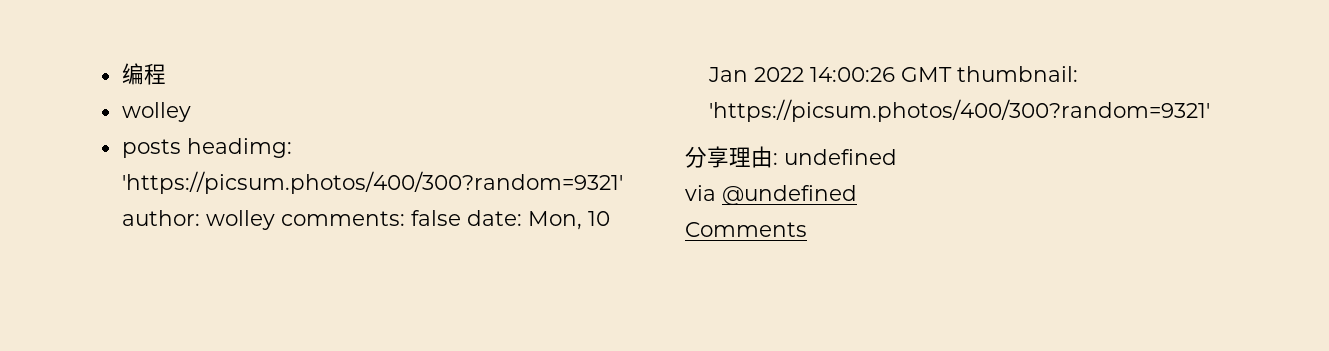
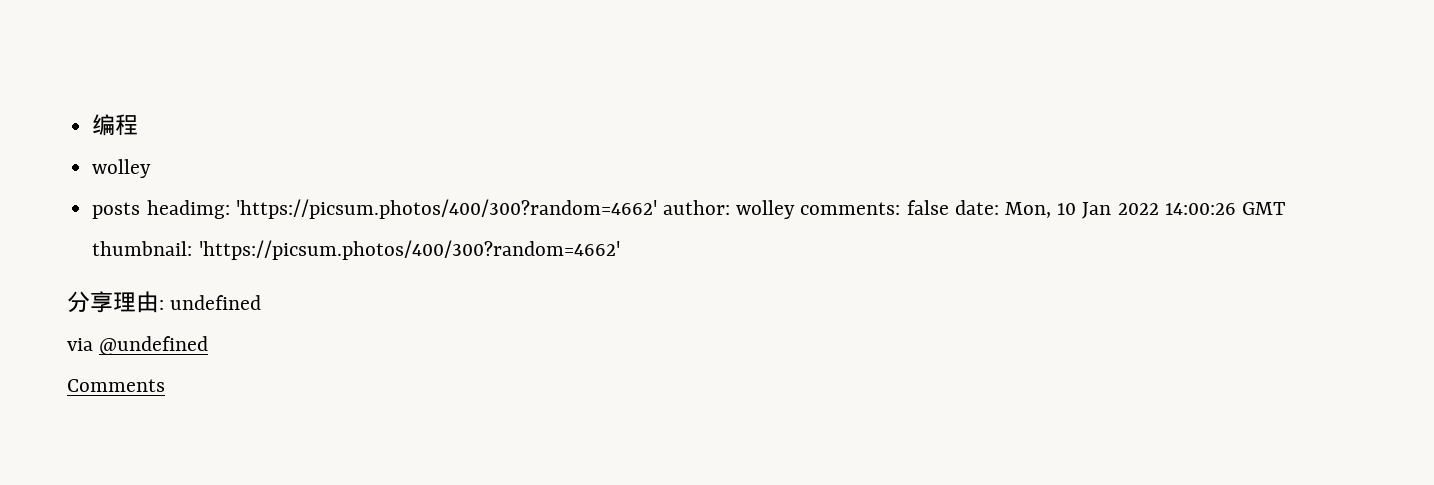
- posts headimg: 'https://picsum.photos/400/300?random=9321' author: wolley comments: false date: Mon, 10 Jan 2022 14:00:26 GMT thumbnail: 'https://picsum.photos/400/300?random=9321'
+ posts headimg: 'https://picsum.photos/400/300?random=4662' author: wolley comments: false date: Mon, 10 Jan 2022 14:00:26 GMT thumbnail: 'https://picsum.photos/400/300?random=4662'

